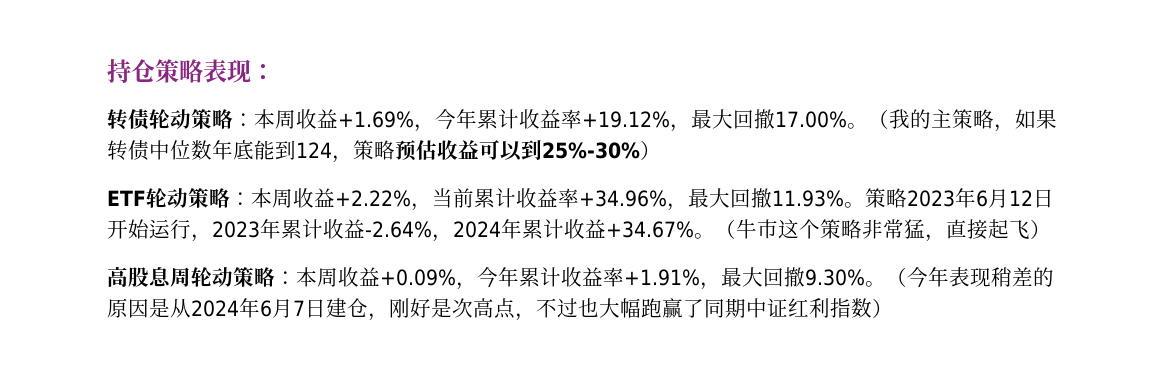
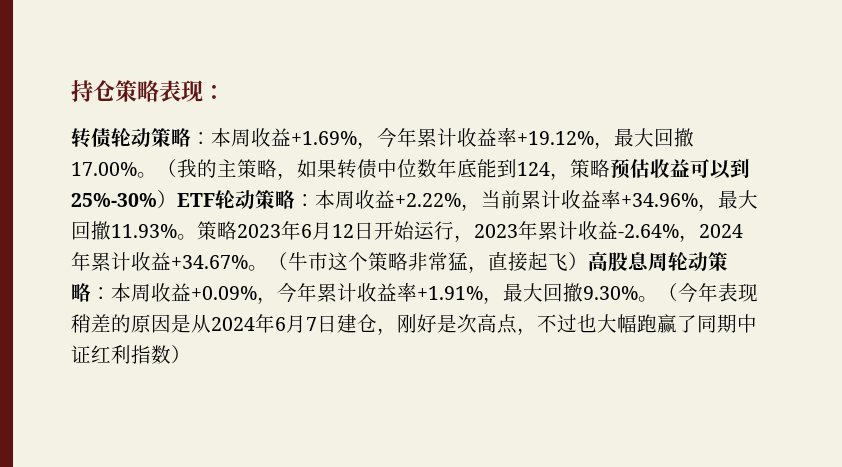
- （我的主策略，如果转债中位数年底能到124，策略预估收益可以到25%-30%）
- ETF轮动策略：本周收益+2.22%，当前累计收益率+34.96%，最大回撤11.93%。
+ （我的主策略，如果转债中位数年底能到124，策略预估收益可以到25%-30%）ETF轮动策略：本周收益+2.22%，当前累计收益率+34.96%，最大回撤11.93%。
- （牛市这个策略非常猛，直接起飞）
- 高股息周轮动策略：本周收益+0.09%，今年累计收益率+1.91%，最大回撤9.30%。
+ （牛市这个策略非常猛，直接起飞）高股息周轮动策略：本周收益+0.09%，今年累计收益率+1.91%，最大回撤9.30%。

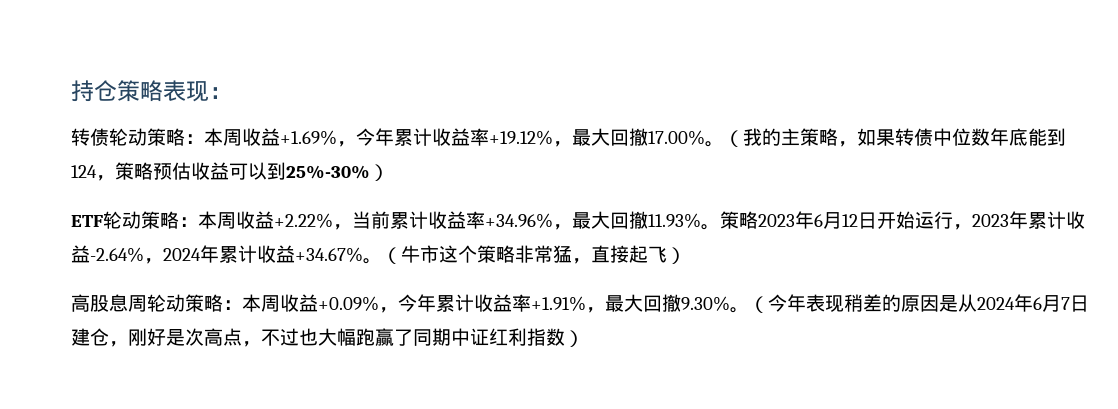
- （我的主策略，如果转债中位数年底能到124，策略预估收益可以到25%-30%）ETF轮动策略：本周收益+2.22%，当前累计收益率+34.96%，最大回撤11.93%。
+ （我的主策略，如果转债中位数年底能到124，策略预估收益可以到25%-30%）
+ ETF轮动策略：本周收益+2.22%，当前累计收益率+34.96%，最大回撤11.93%。
- （牛市这个策略非常猛，直接起飞）高股息周轮动策略：本周收益+0.09%，今年累计收益率+1.91%，最大回撤9.30%。
+ （牛市这个策略非常猛，直接起飞）
+ 高股息周轮动策略：本周收益+0.09%，今年累计收益率+1.91%，最大回撤9.30%。

